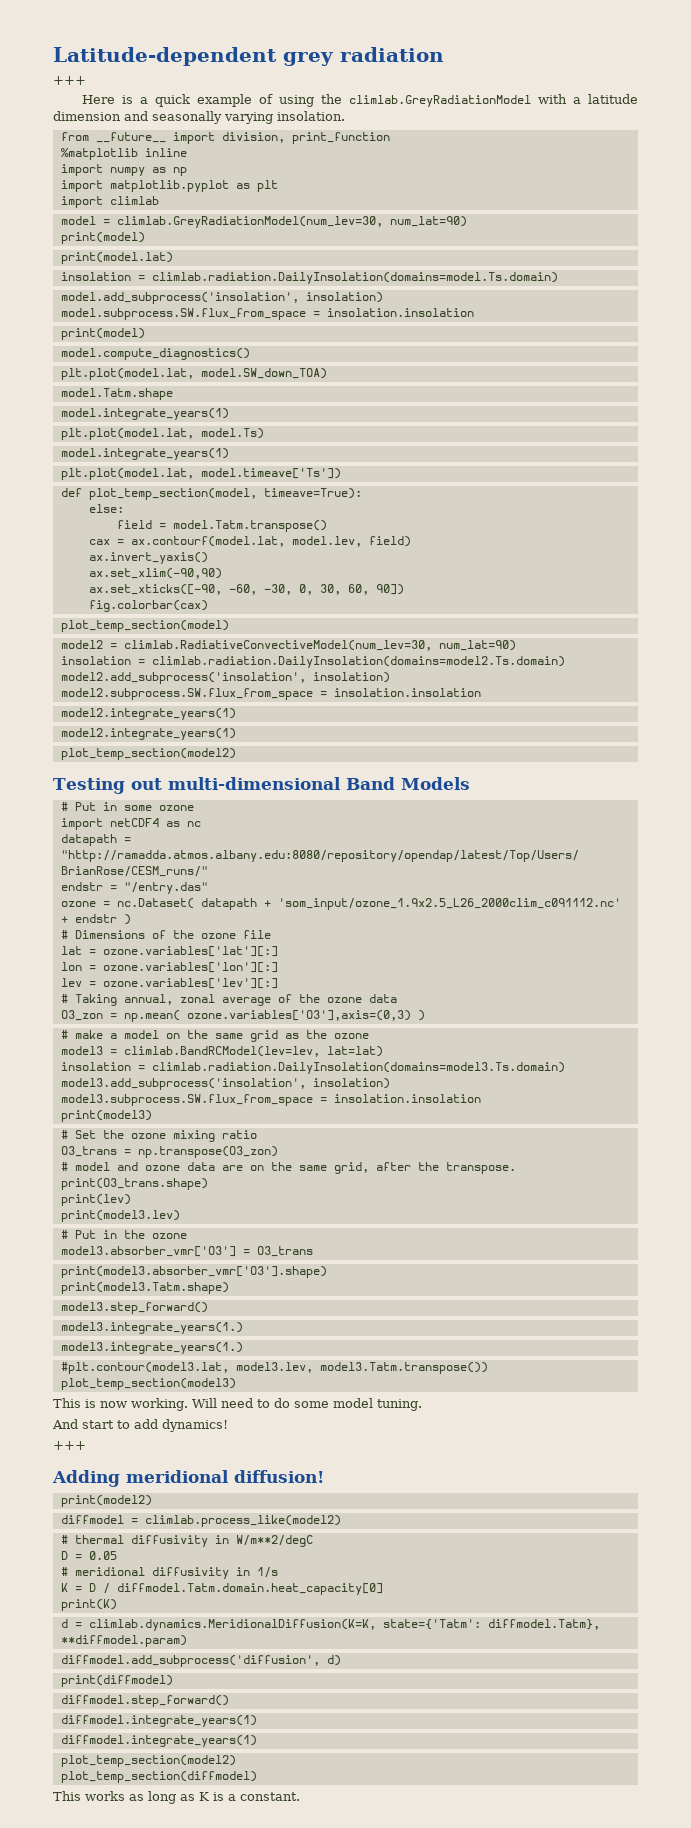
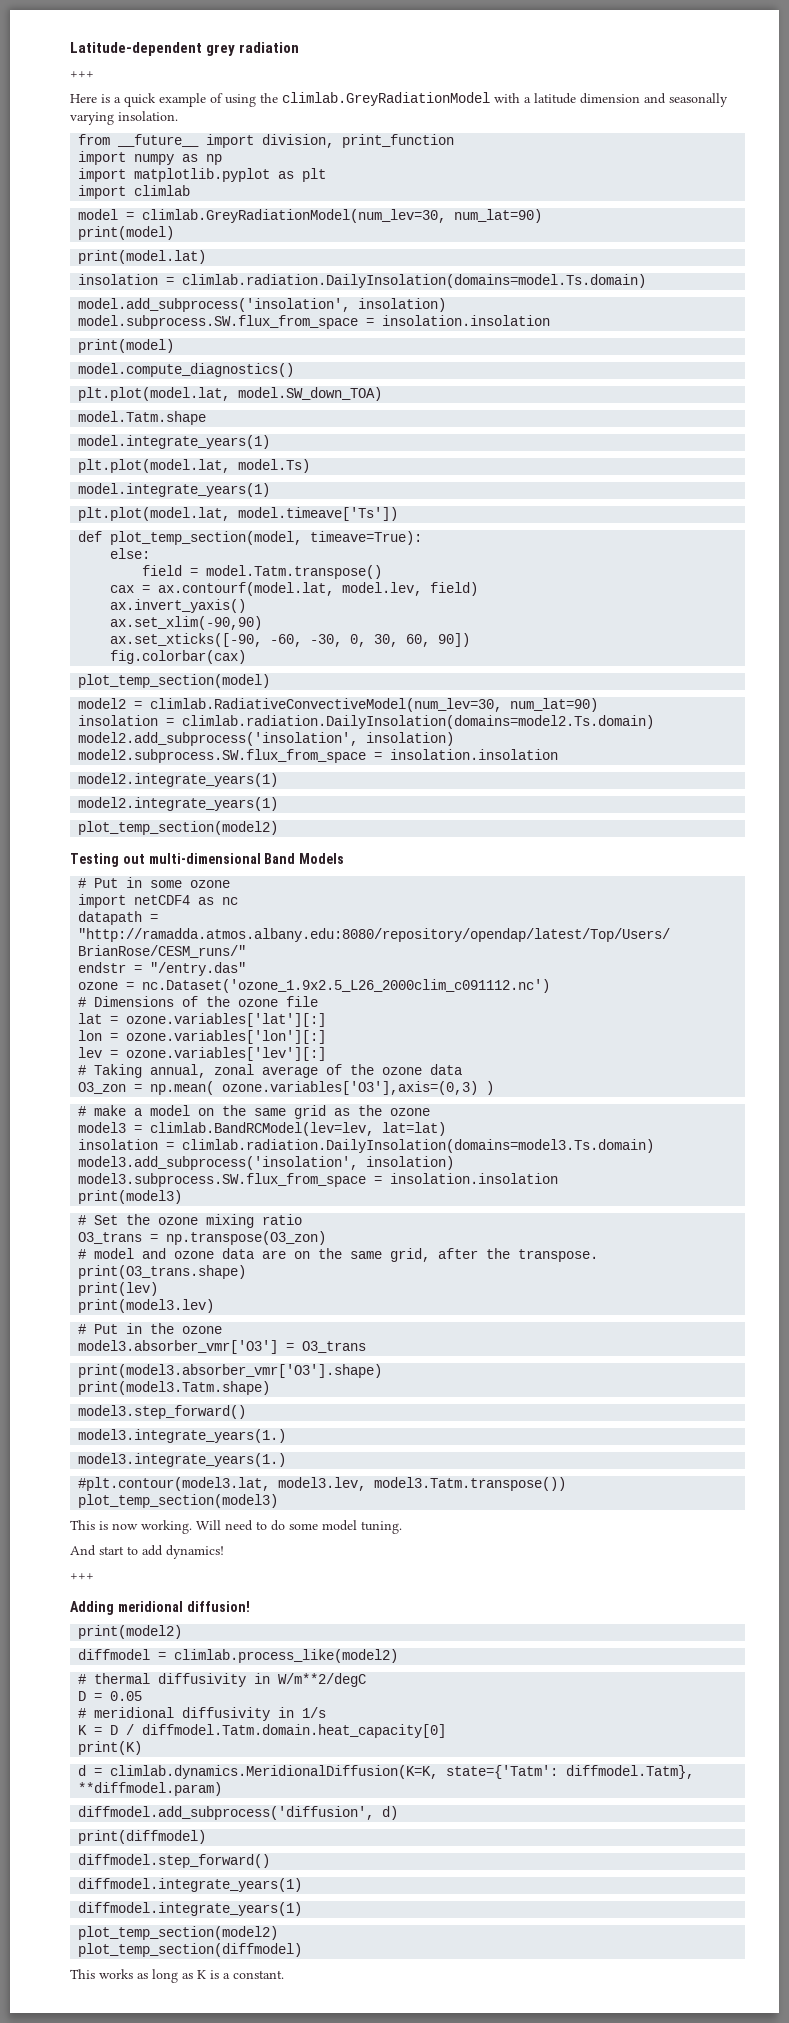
- %matplotlib inline
- ozone = nc.Dataset( datapath + 'som_input/ozone_1.9x2.5_L26_2000clim_c091112.nc' + endstr )
+ ozone = nc.Dataset('ozone_1.9x2.5_L26_2000clim_c091112.nc')

